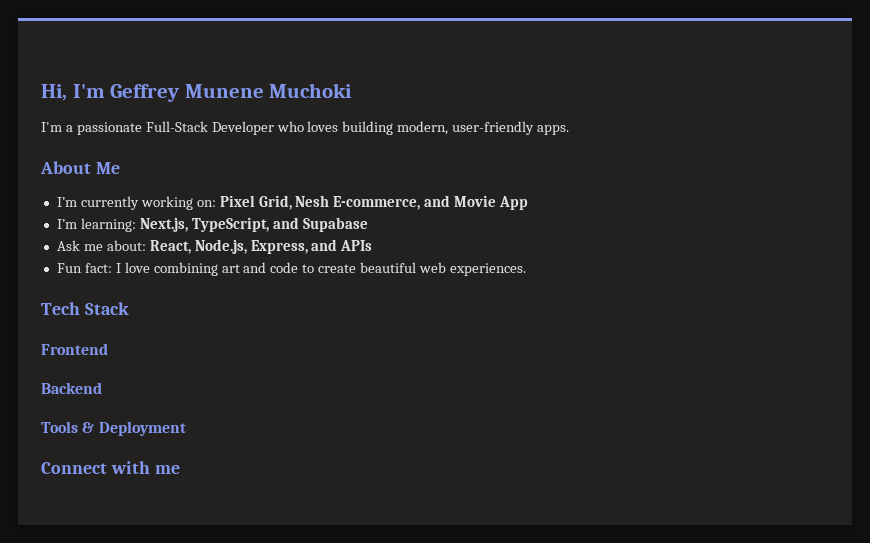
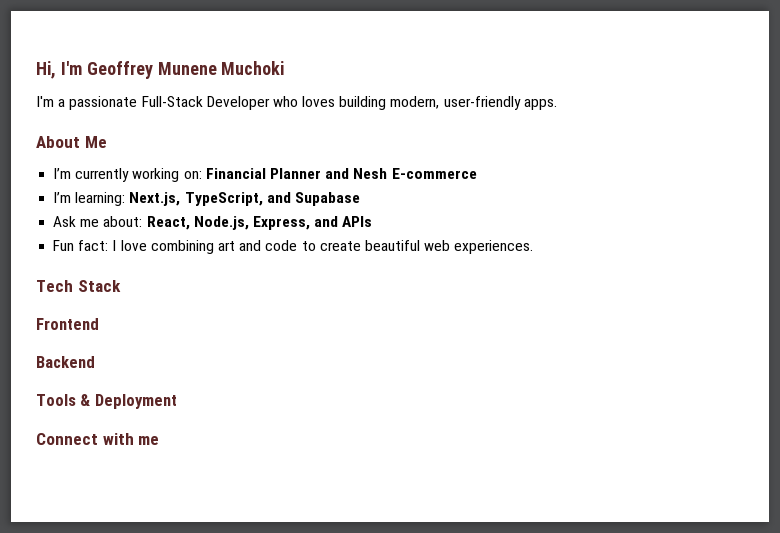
- Hi, I'm Geffrey Munene Muchoki
+ Hi, I'm Geoffrey Munene Muchoki
- I’m currently working on: Pixel Grid, Nesh E-commerce, and Movie App
+ I’m currently working on: Financial Planner and Nesh E-commerce

